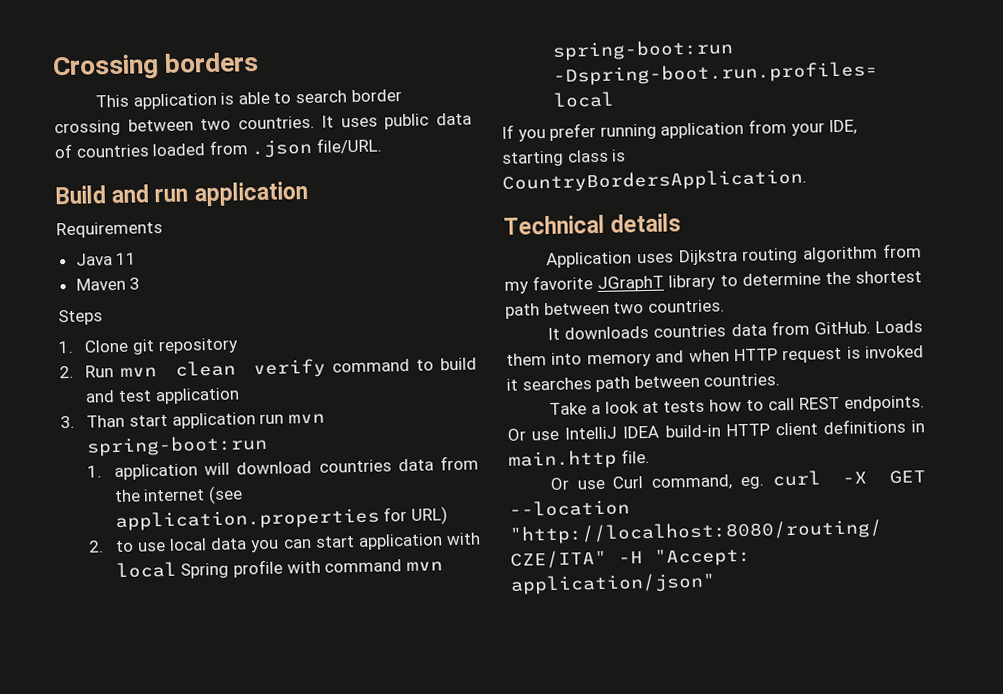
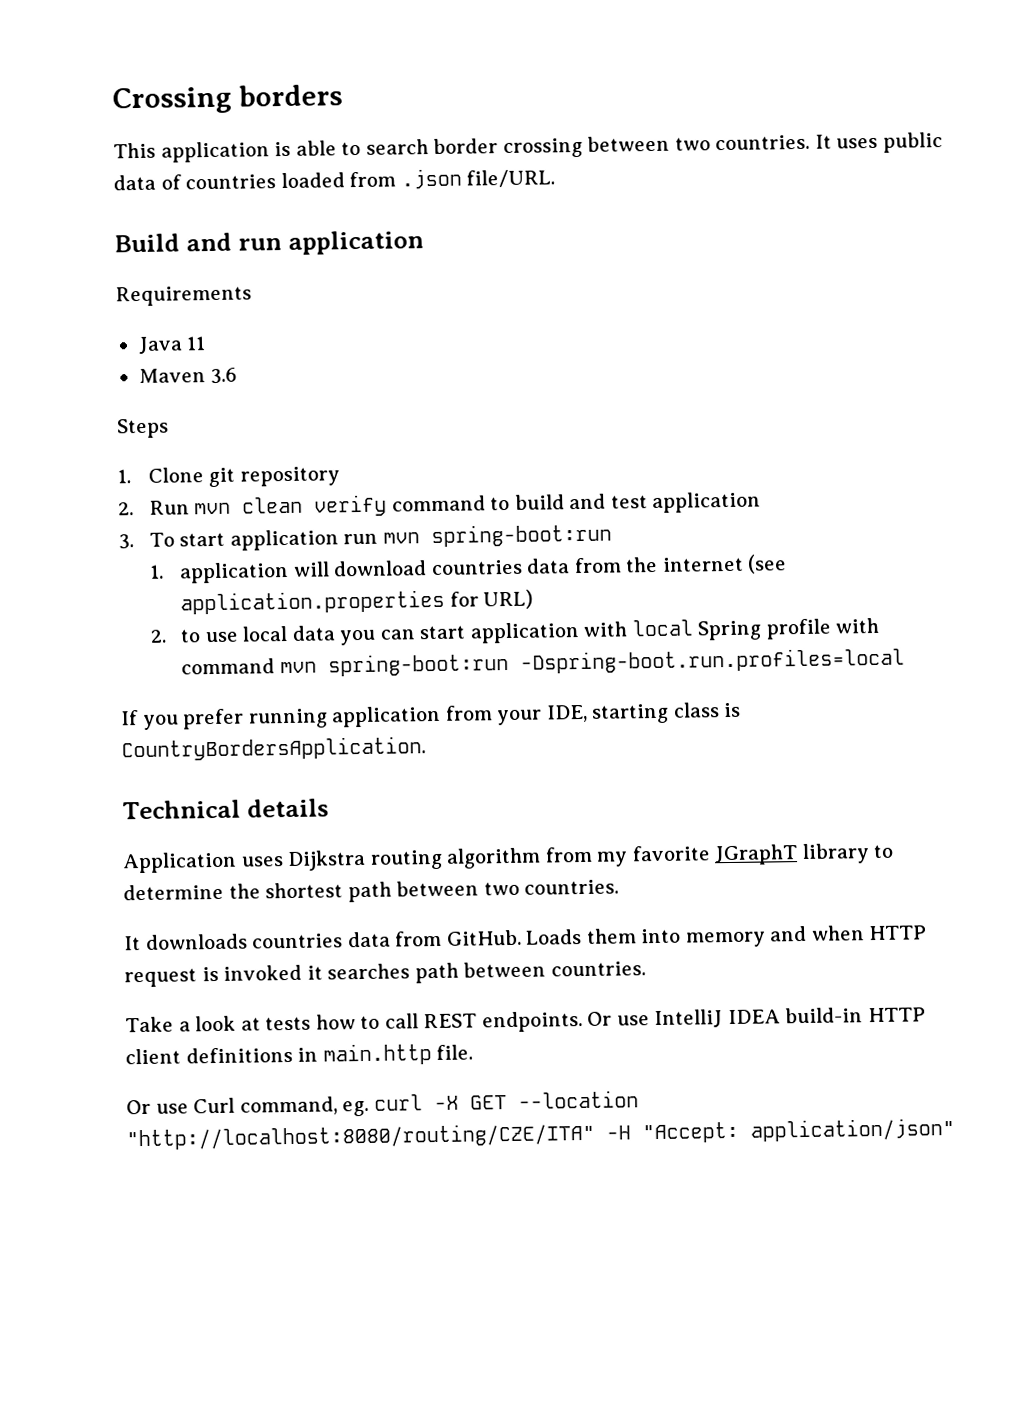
- Maven 3
+ Maven 3.6
- 3. Than start application run mvn spring-boot:run
+ 3. To start application run mvn spring-boot:run

